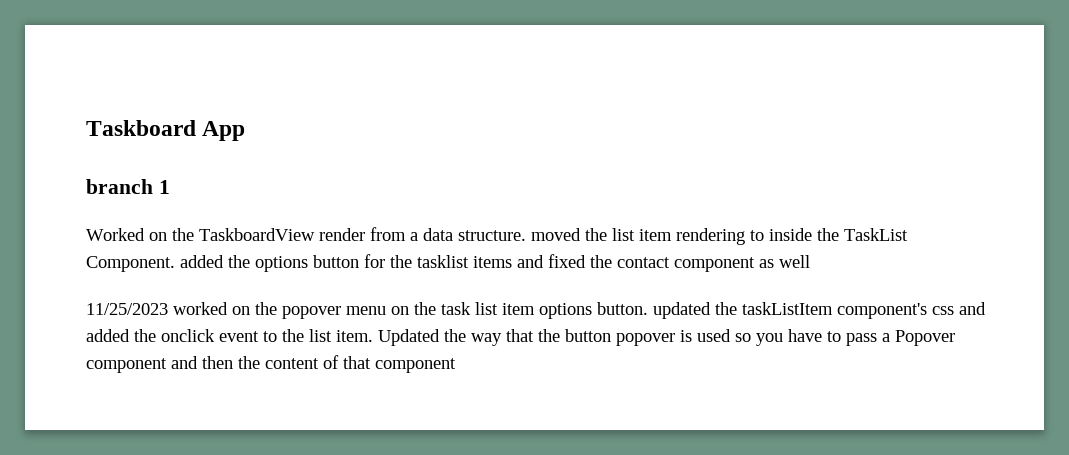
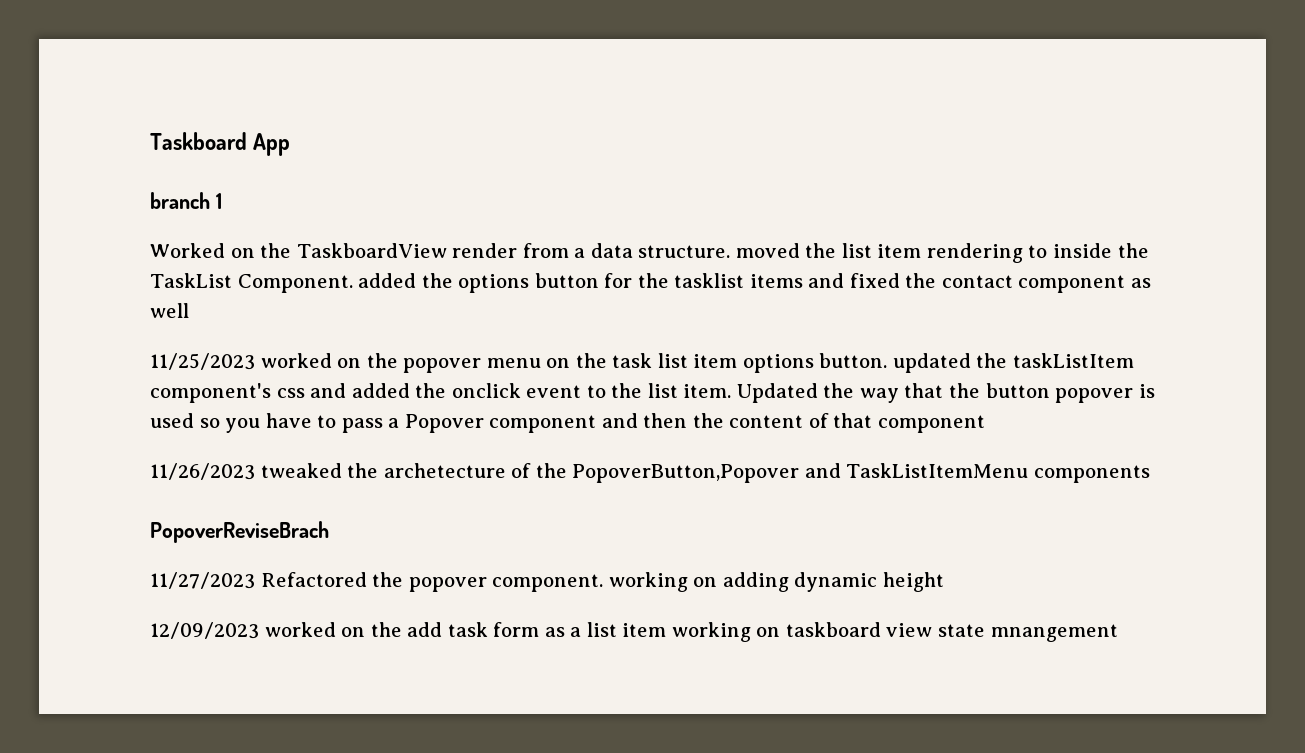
+ 11/26/2023 tweaked the archetecture of the PopoverButton,Popover and TaskListItemMenu components
+ PopoverReviseBrach
+ 11/27/2023 Refactored the popover component. working on adding dynamic height
+ 12/09/2023 worked on the add task form as a list item working on taskboard view state mnangement

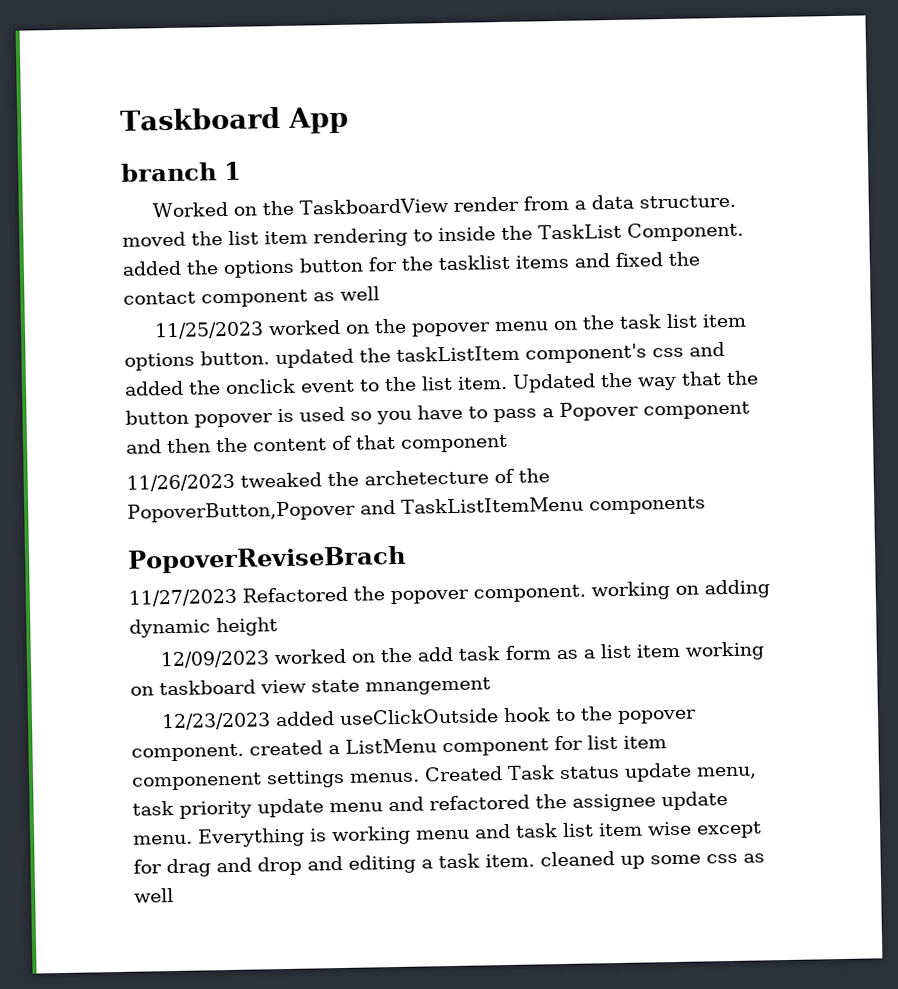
+ 12/23/2023 added useClickOutside hook to the popover component. created a ListMenu component for list item componenent settings menus. Created Task status update menu, task priority update menu and refactored the assignee update menu. Everything is working menu and task list item wise except for drag and drop and editing a task item. cleaned up some css as well

